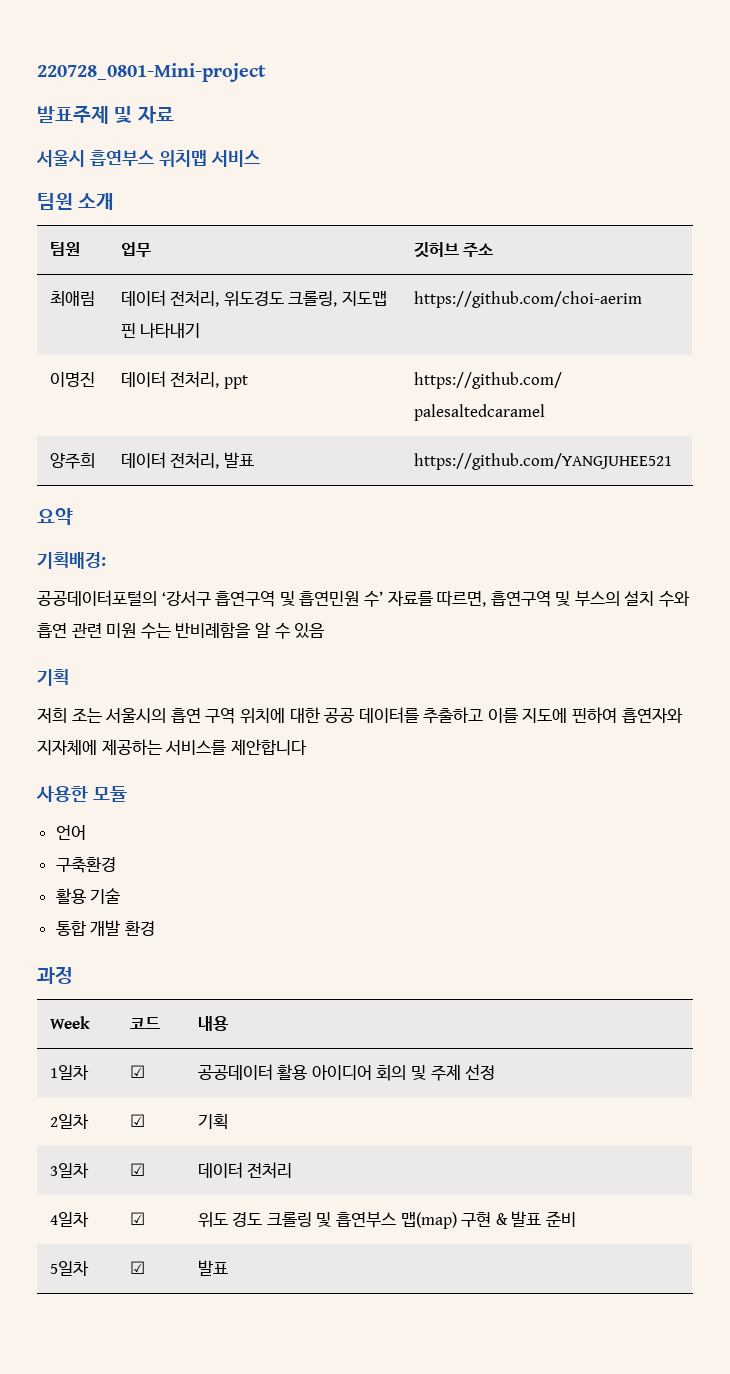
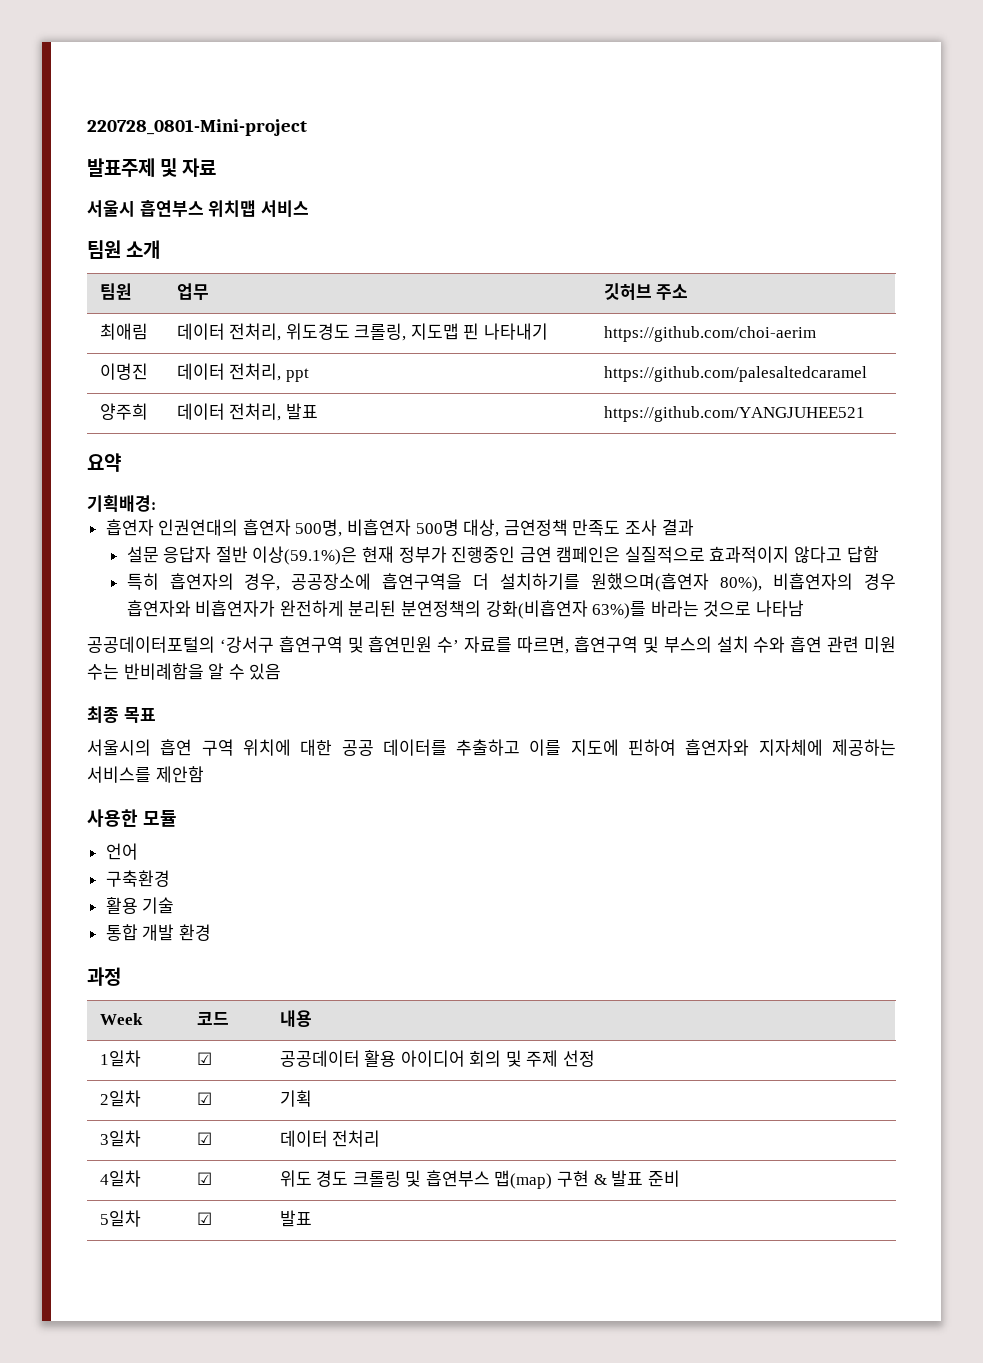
+ 흡연자 인권연대의 흡연자 500명, 비흡연자 500명 대상, 금연정책 만족도 조사 결과
+ 설문 응답자 절반 이상(59.1%)은 현재 정부가 진행중인 금연 캠페인은 실질적으로 효과적이지 않다고 답함
+ 특히 흡연자의 경우, 공공장소에 흡연구역을 더 설치하기를 원했으며(흡연자 80%), 비흡연자의 경우 흡연자와 비흡연자가 완전하게 분리된 분연정책의 강화(비흡연자 63%)를 바라는 것으로 나타남
  공공데이터포털의 ‘강서구 흡연구역 및 흡연민원 수’ 자료를 따르면, 흡연구역 및 부스의 설치 수와 흡연 관련 미원 수는 반비례함을 알 수 있음
- 기획
- 저희 조는 서울시의 흡연 구역 위치에 대한 공공 데이터를 추출하고 이를 지도에 핀하여 흡연자와 지자체에 제공하는 서비스를 제안합니다
+ 최종 목표
+ 서울시의 흡연 구역 위치에 대한 공공 데이터를 추출하고 이를 지도에 핀하여 흡연자와 지자체에 제공하는 서비스를 제안함

